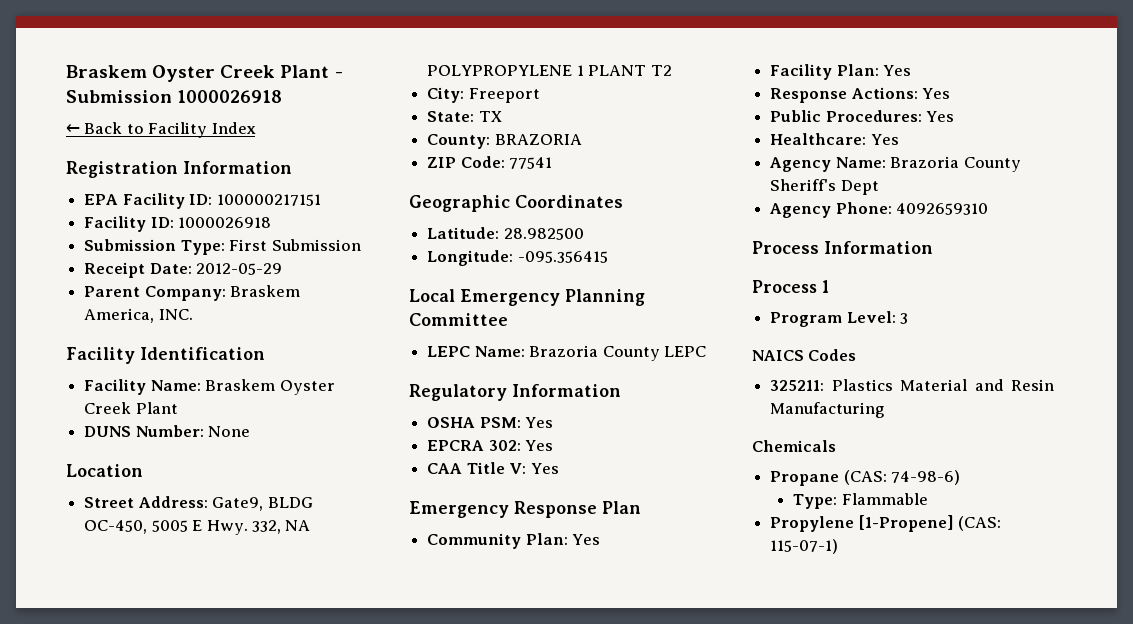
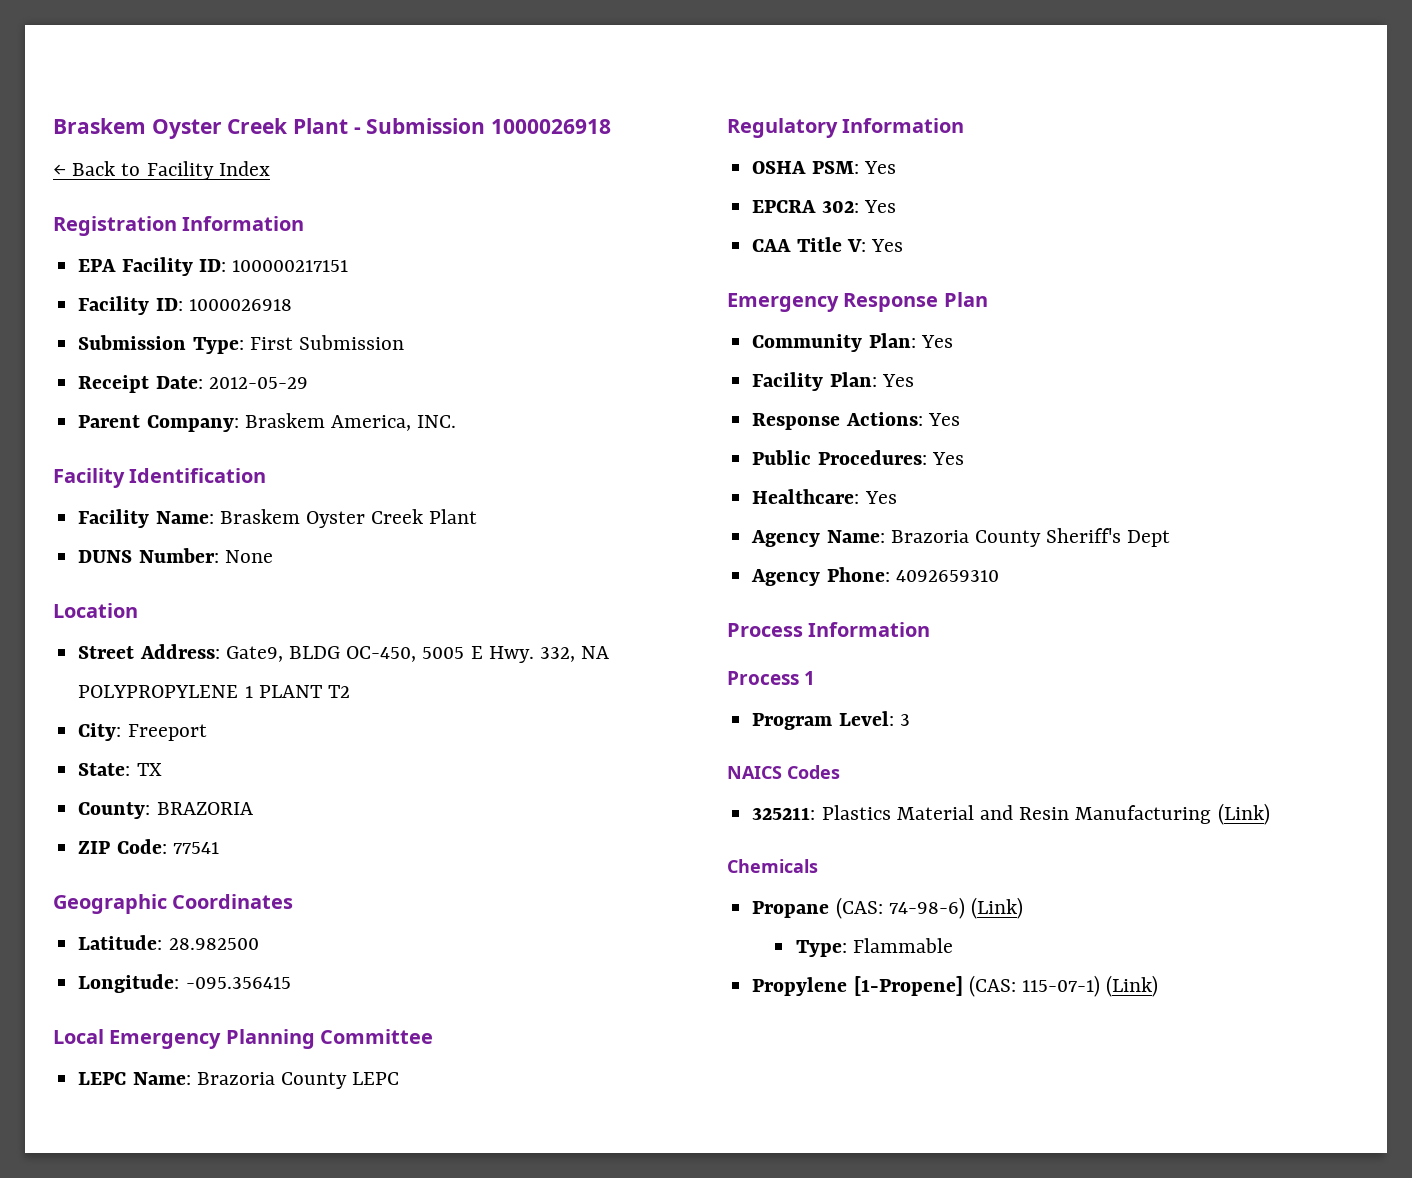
- 325211: Plastics Material and Resin Manufacturing
+ 325211: Plastics Material and Resin Manufacturing (Link)
- Propane (CAS: 74-98-6)
+ Propane (CAS: 74-98-6) (Link)
- Propylene [1-Propene] (CAS: 115-07-1)
+ Propylene [1-Propene] (CAS: 115-07-1) (Link)

